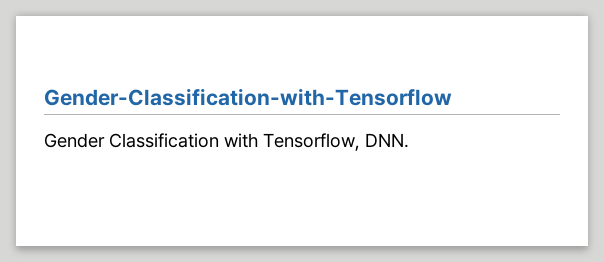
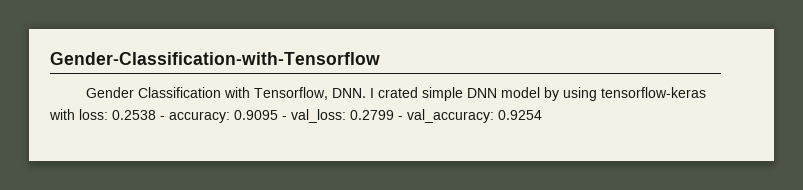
- Gender Classification with Tensorflow, DNN.
+ Gender Classification with Tensorflow, DNN. I crated simple DNN model by using tensorflow-keras with loss: 0.2538 - accuracy: 0.9095 - val_loss: 0.2799 - val_accuracy: 0.9254

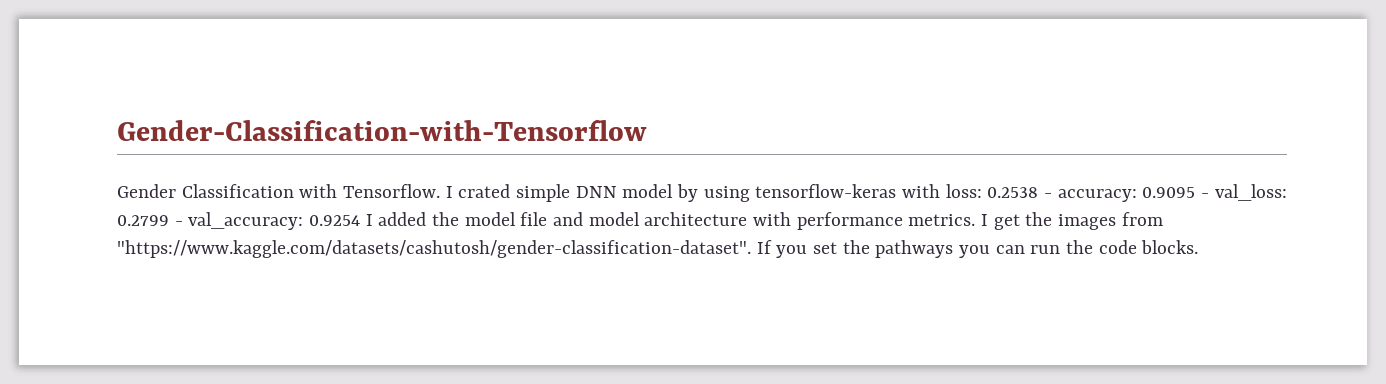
- Gender Classification with Tensorflow, DNN. I crated simple DNN model by using tensorflow-keras with loss: 0.2538 - accuracy: 0.9095 - val_loss: 0.2799 - val_accuracy: 0.9254
+ Gender Classification with Tensorflow. I crated simple DNN model by using tensorflow-keras with loss: 0.2538 - accuracy: 0.9095 - val_loss: 0.2799 - val_accuracy: 0.9254 I added the model file and model architecture with performance metrics. I get the images from "https://www.kaggle.com/datasets/cashutosh/gender-classification-dataset". If you set the pathways you can run the code blocks.

